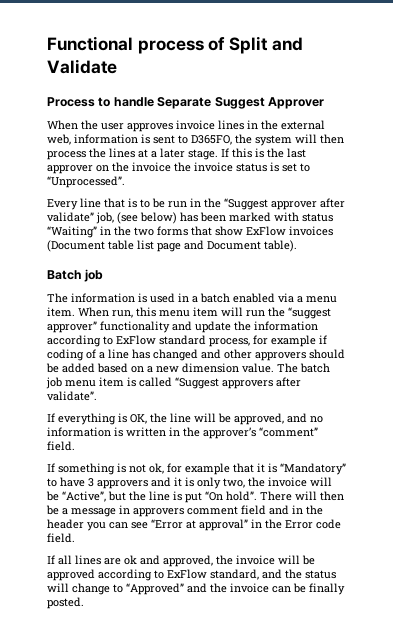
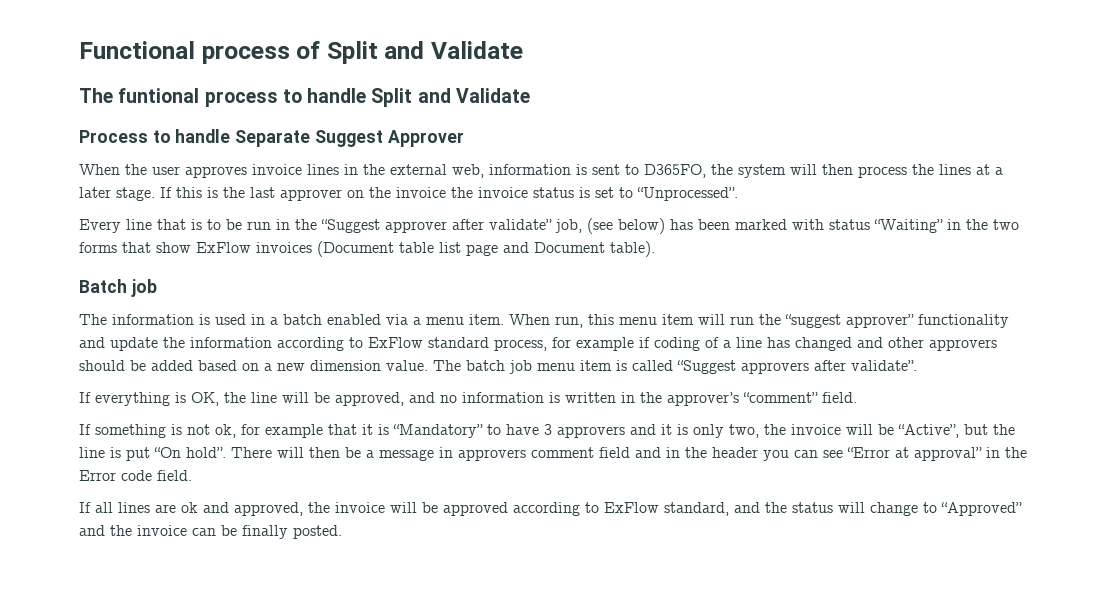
+ The funtional process to handle Split and Validate

